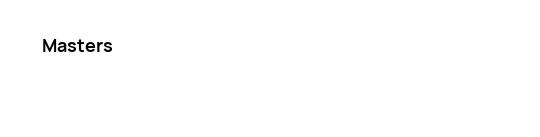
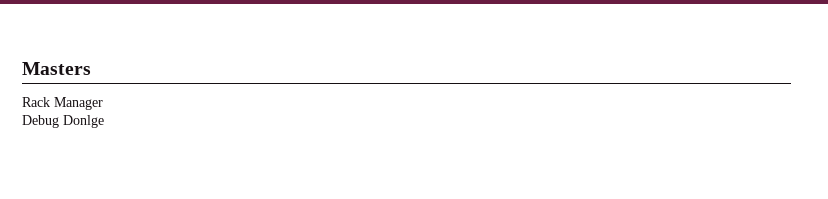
+ Rack Manager
+ Debug Donlge

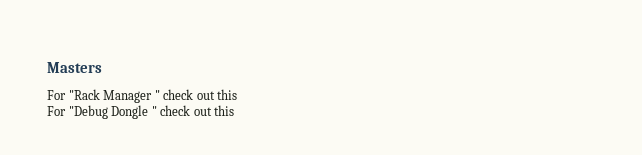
- Rack Manager
- Debug Donlge
+ For "Rack Manager " check out this
+ For "Debug Dongle " check out this

